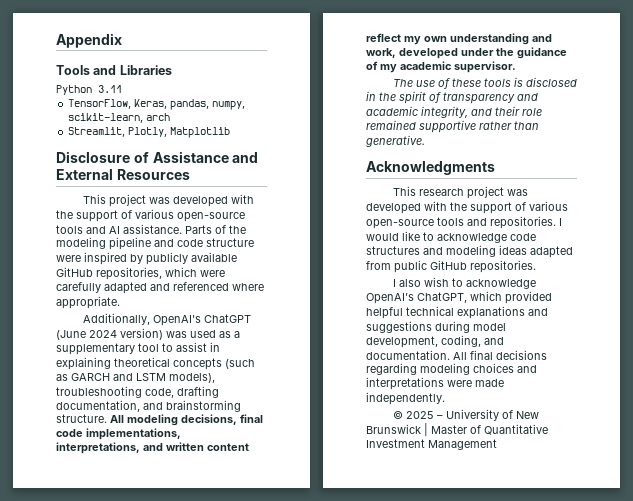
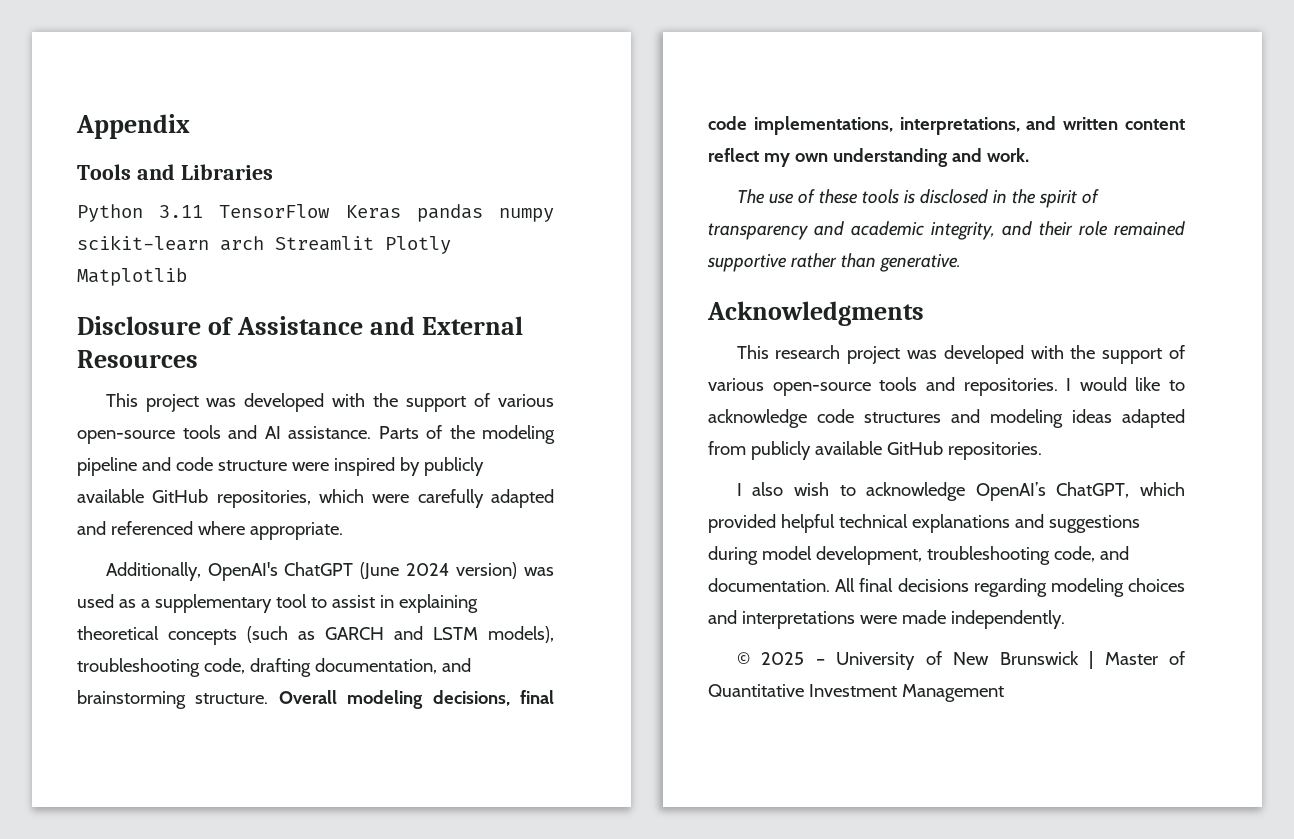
- Python 3.11
- TensorFlow, Keras, pandas, numpy, scikit-learn, arch
- Streamlit, Plotly, Matplotlib
+ Python 3.11 TensorFlow Keras pandas numpy scikit-learn arch Streamlit Plotly Matplotlib
- All modeling decisions, final code implementations, interpretations, and written content reflect my own understanding and work, developed under the guidance of my academic supervisor.
+ Overall modeling decisions, final code implementations, interpretations, and written content reflect my own understanding and work.
- I would like to acknowledge code structures and modeling ideas adapted from public GitHub repositories.
+ I would like to acknowledge code structures and modeling ideas adapted from publicly available GitHub repositories.
- I also wish to acknowledge OpenAI’s ChatGPT, which provided helpful technical explanations and suggestions during model development, coding, and documentation.
+ I also wish to acknowledge OpenAI’s ChatGPT, which provided helpful technical explanations and suggestions during model development, troubleshooting code, and documentation.

